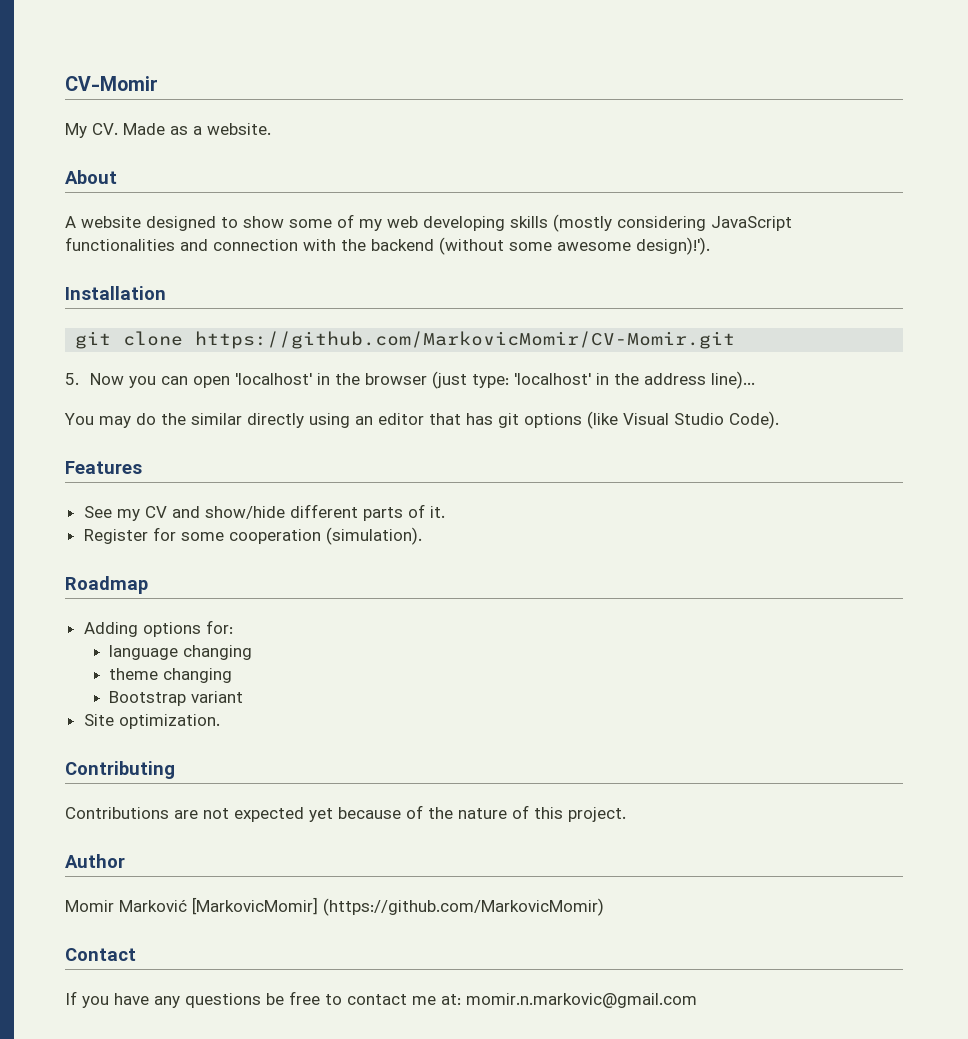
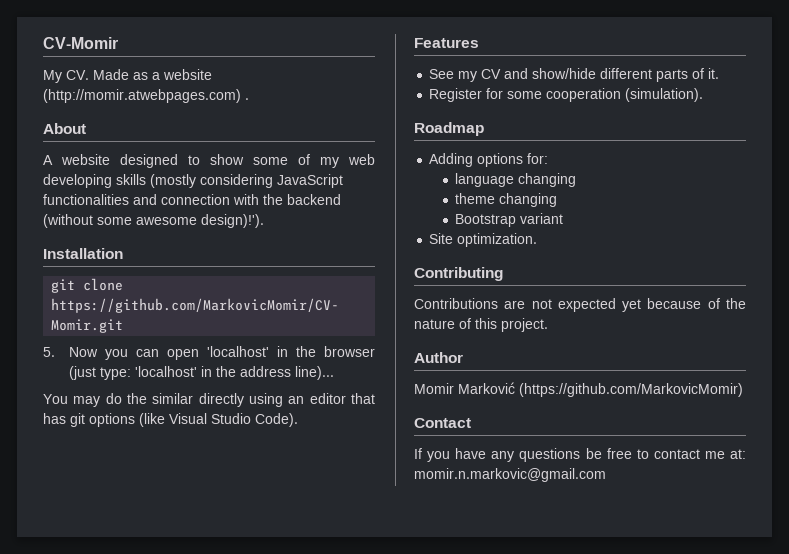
- My CV. Made as a website.
+ My CV. Made as a website (http://momir.atwebpages.com) .
- Momir Marković [MarkovicMomir] (https://github.com/MarkovicMomir)
+ Momir Marković (https://github.com/MarkovicMomir)

